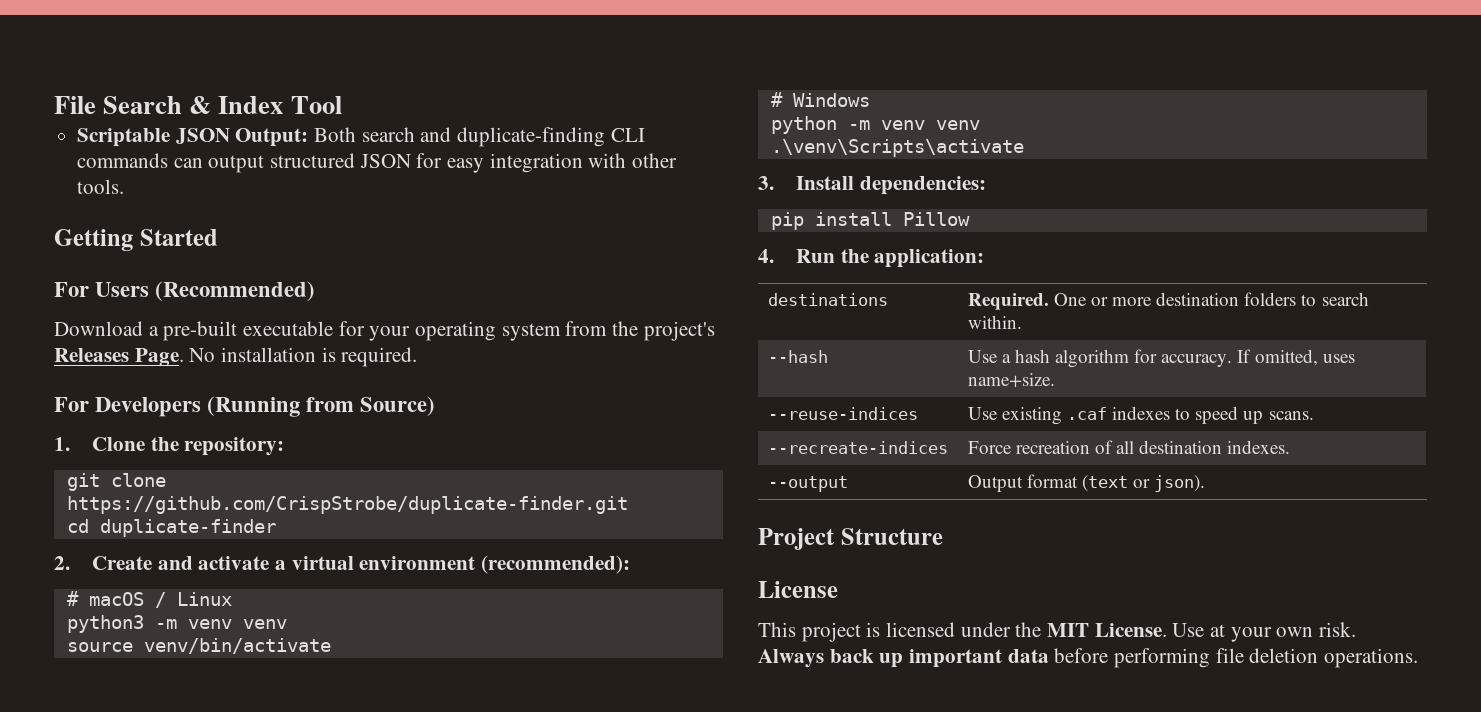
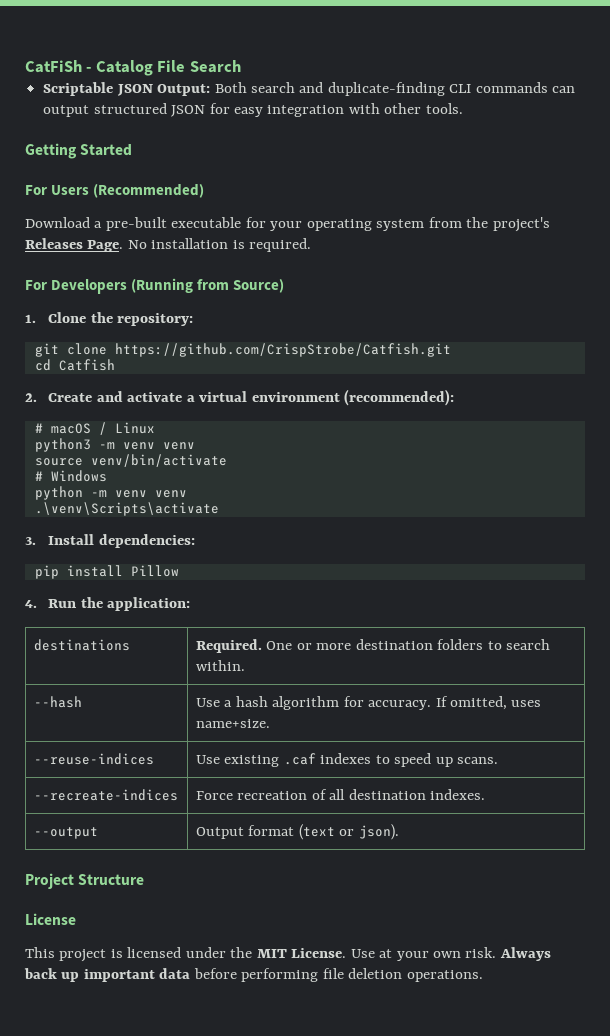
- File Search & Index Tool
+ CatFiSh - Catalog File Search
- git clone https://github.com/CrispStrobe/duplicate-finder.git
+ git clone https://github.com/CrispStrobe/Catfish.git
- cd duplicate-finder
+ cd Catfish

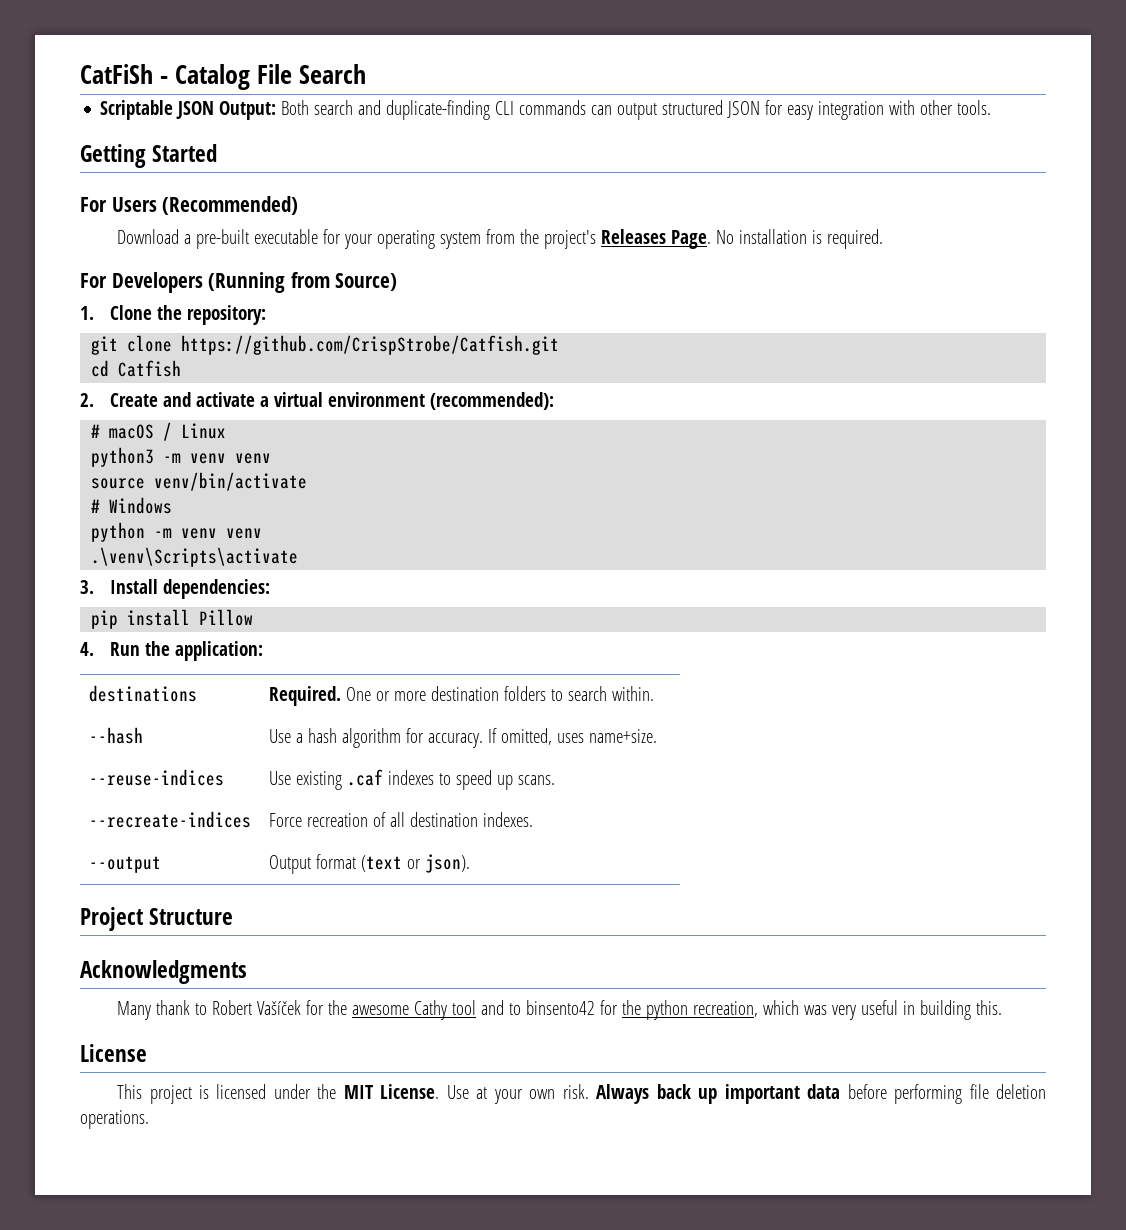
+ Acknowledgments
+ Many thank to Robert Vašíček for the awesome Cathy tool and to binsento42 for the python recreation, which was very useful in building this.

